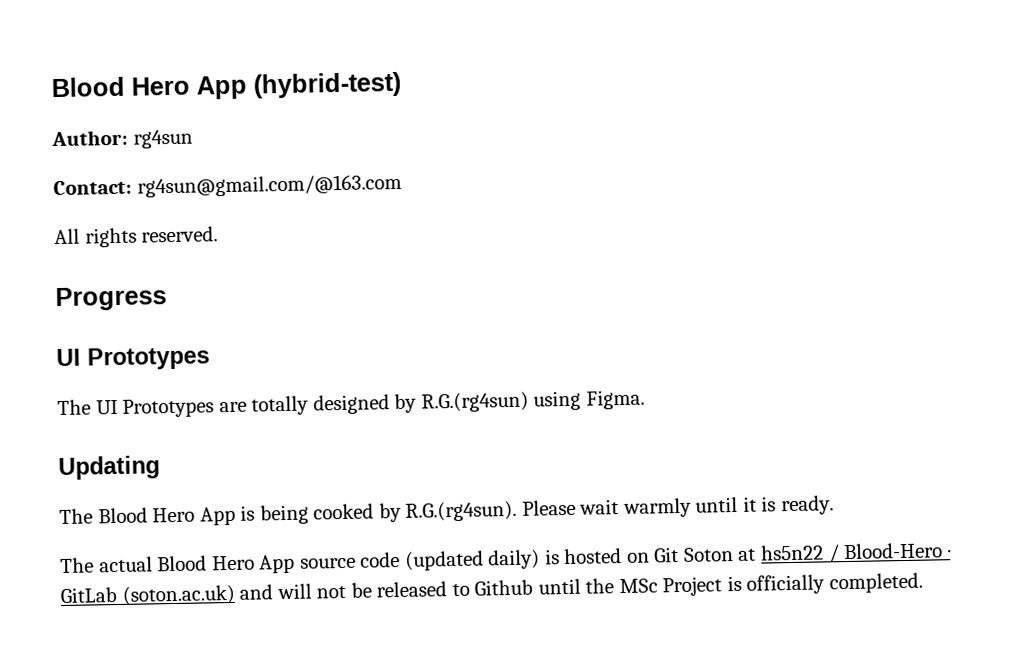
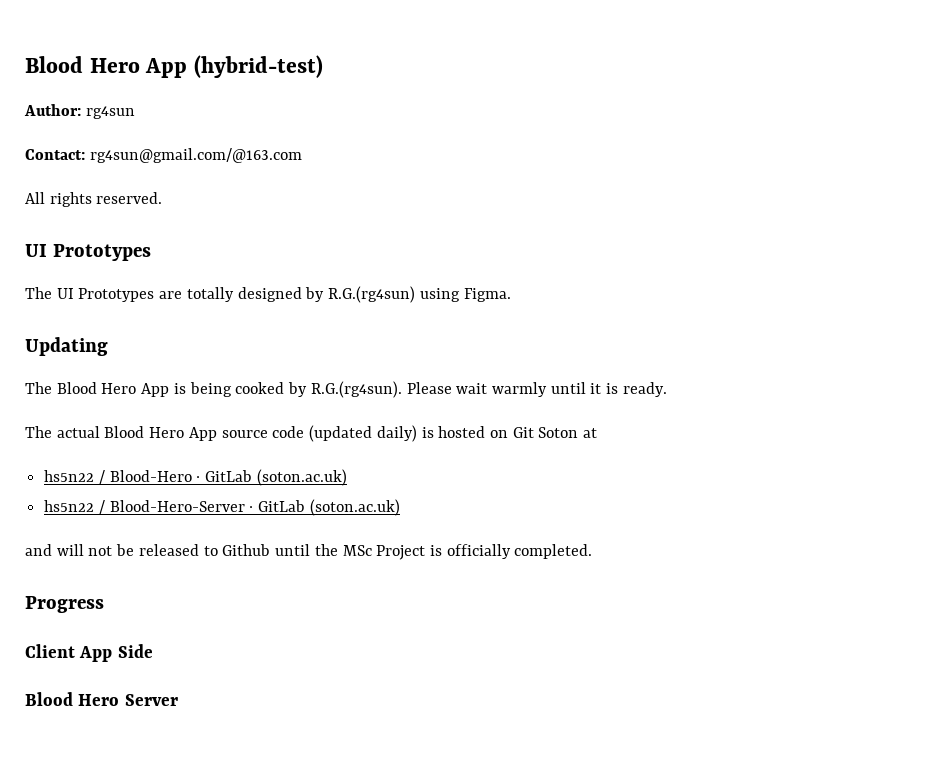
- Progress
- The actual Blood Hero App source code (updated daily) is hosted on Git Soton at hs5n22 / Blood-Hero · GitLab (soton.ac.uk) and will not be released to Github until the MSc Project is officially completed.
+ The actual Blood Hero App source code (updated daily) is hosted on Git Soton at
+ hs5n22 / Blood-Hero · GitLab (soton.ac.uk)
+ hs5n22 / Blood-Hero-Server · GitLab (soton.ac.uk)
+ and will not be released to Github until the MSc Project is officially completed.
+ Progress
+ Client App Side
+ Blood Hero Server

